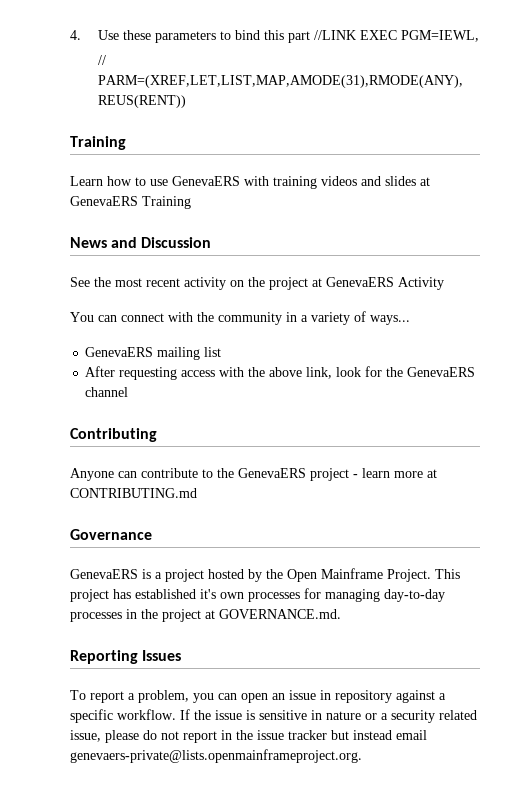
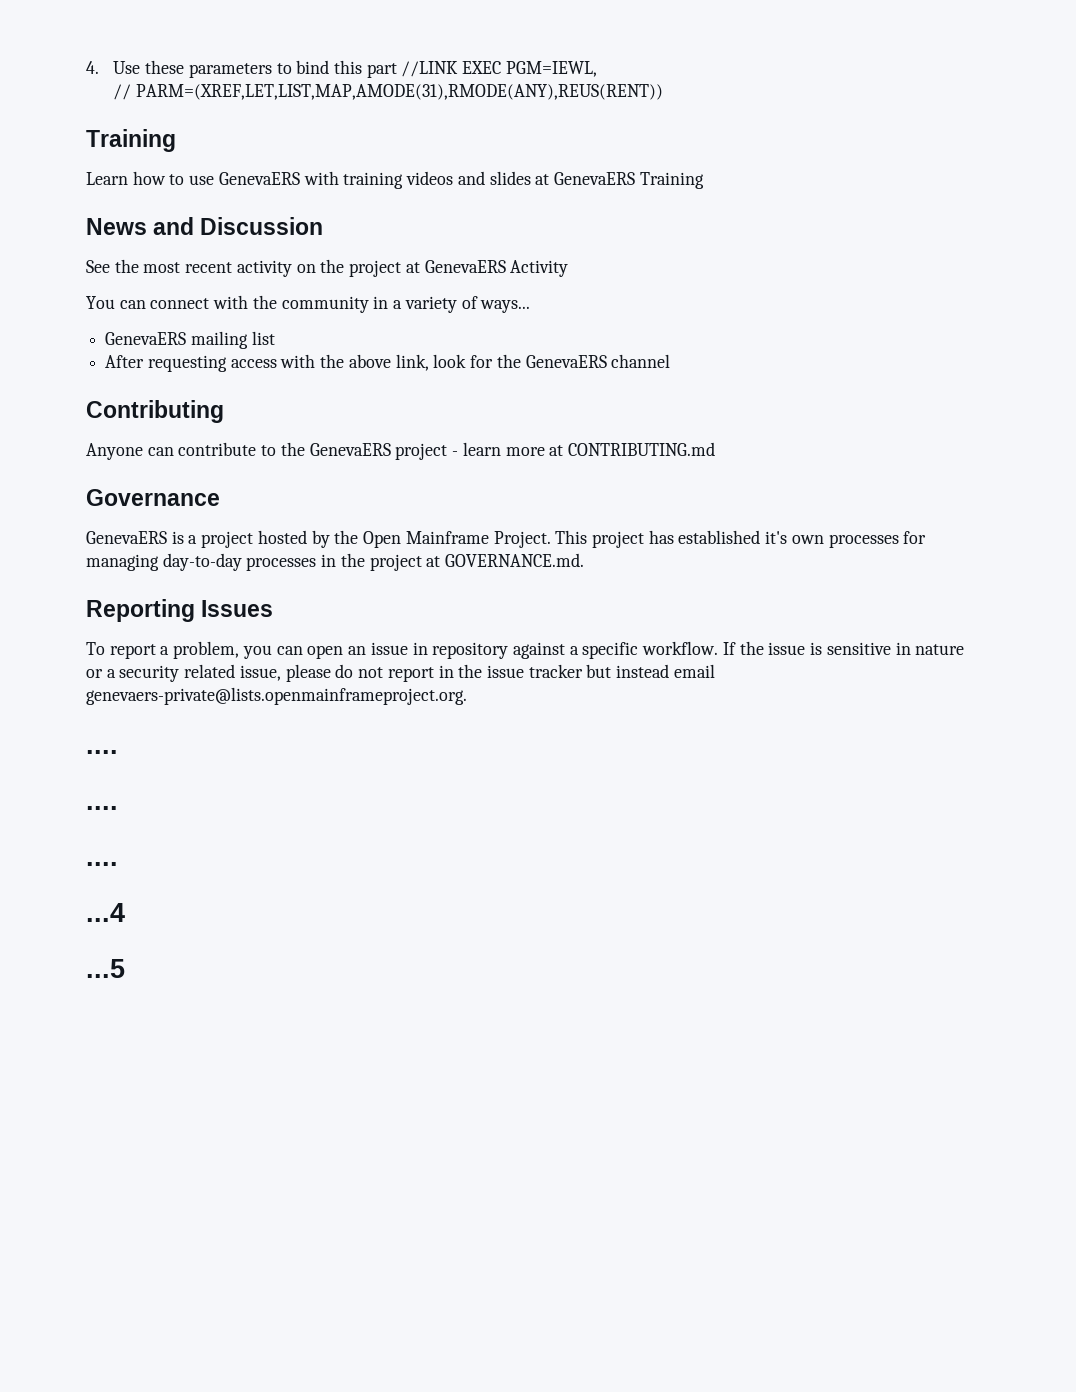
  If the issue is sensitive in nature or a security related issue, please do not report in the issue tracker but instead email genevaers-private@lists.openmainframeproject.org.
+ ....
+ ....
+ ....
+ ...4
+ ...5

